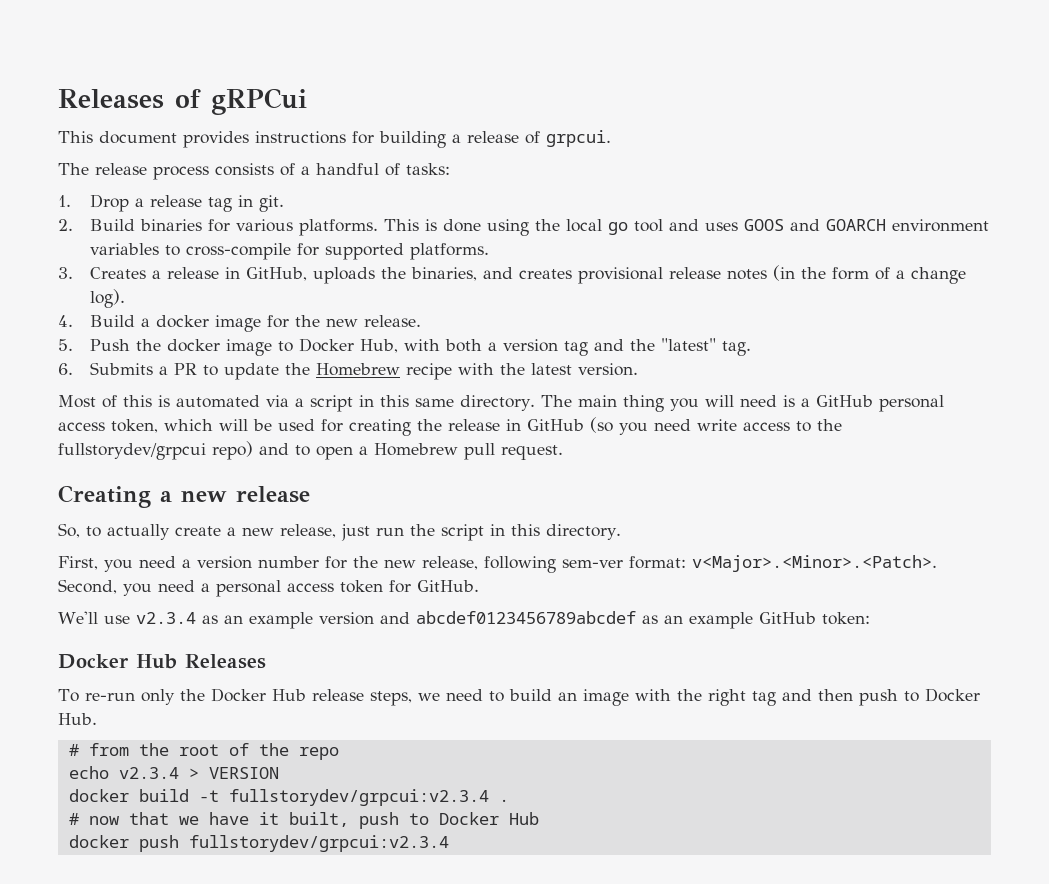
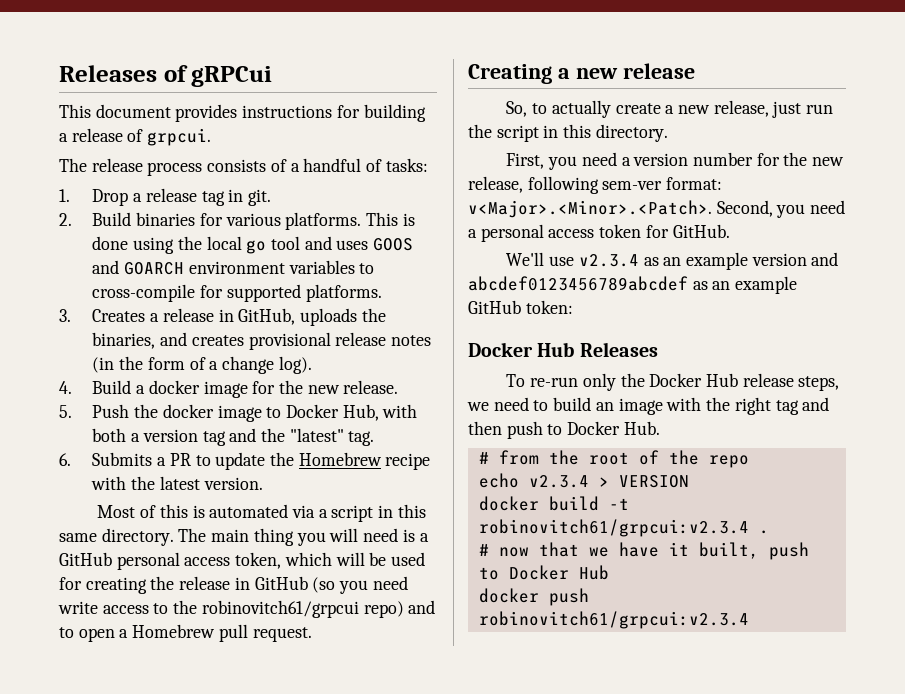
- The main thing you will need is a GitHub personal access token, which will be used for creating the release in GitHub (so you need write access to the fullstorydev/grpcui repo) and to open a Homebrew pull request.
+ The main thing you will need is a GitHub personal access token, which will be used for creating the release in GitHub (so you need write access to the robinovitch61/grpcui repo) and to open a Homebrew pull request.
- docker build -t fullstorydev/grpcui:v2.3.4 .
+ docker build -t robinovitch61/grpcui:v2.3.4 .
- docker push fullstorydev/grpcui:v2.3.4
+ docker push robinovitch61/grpcui:v2.3.4

